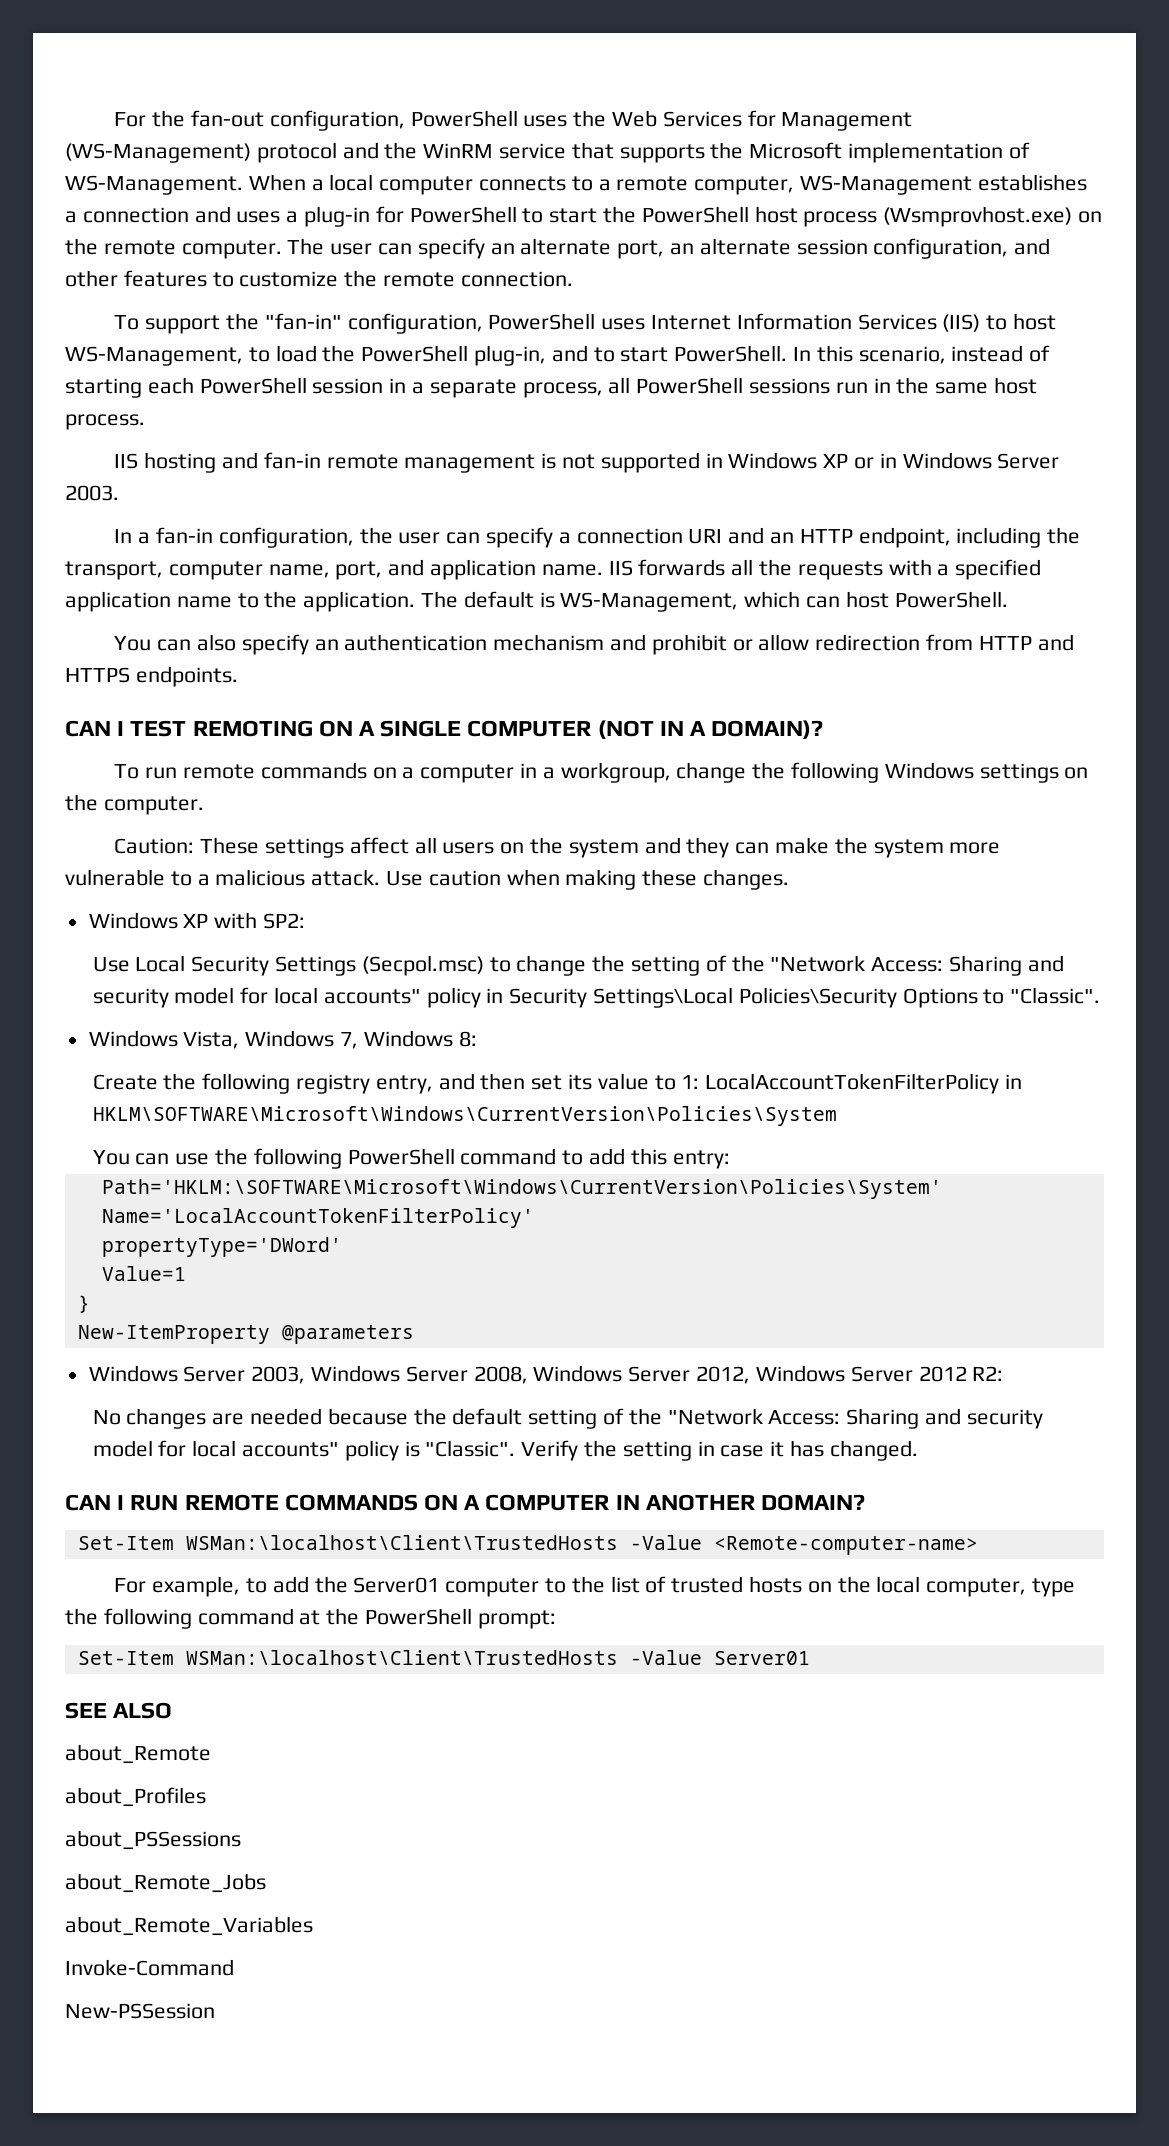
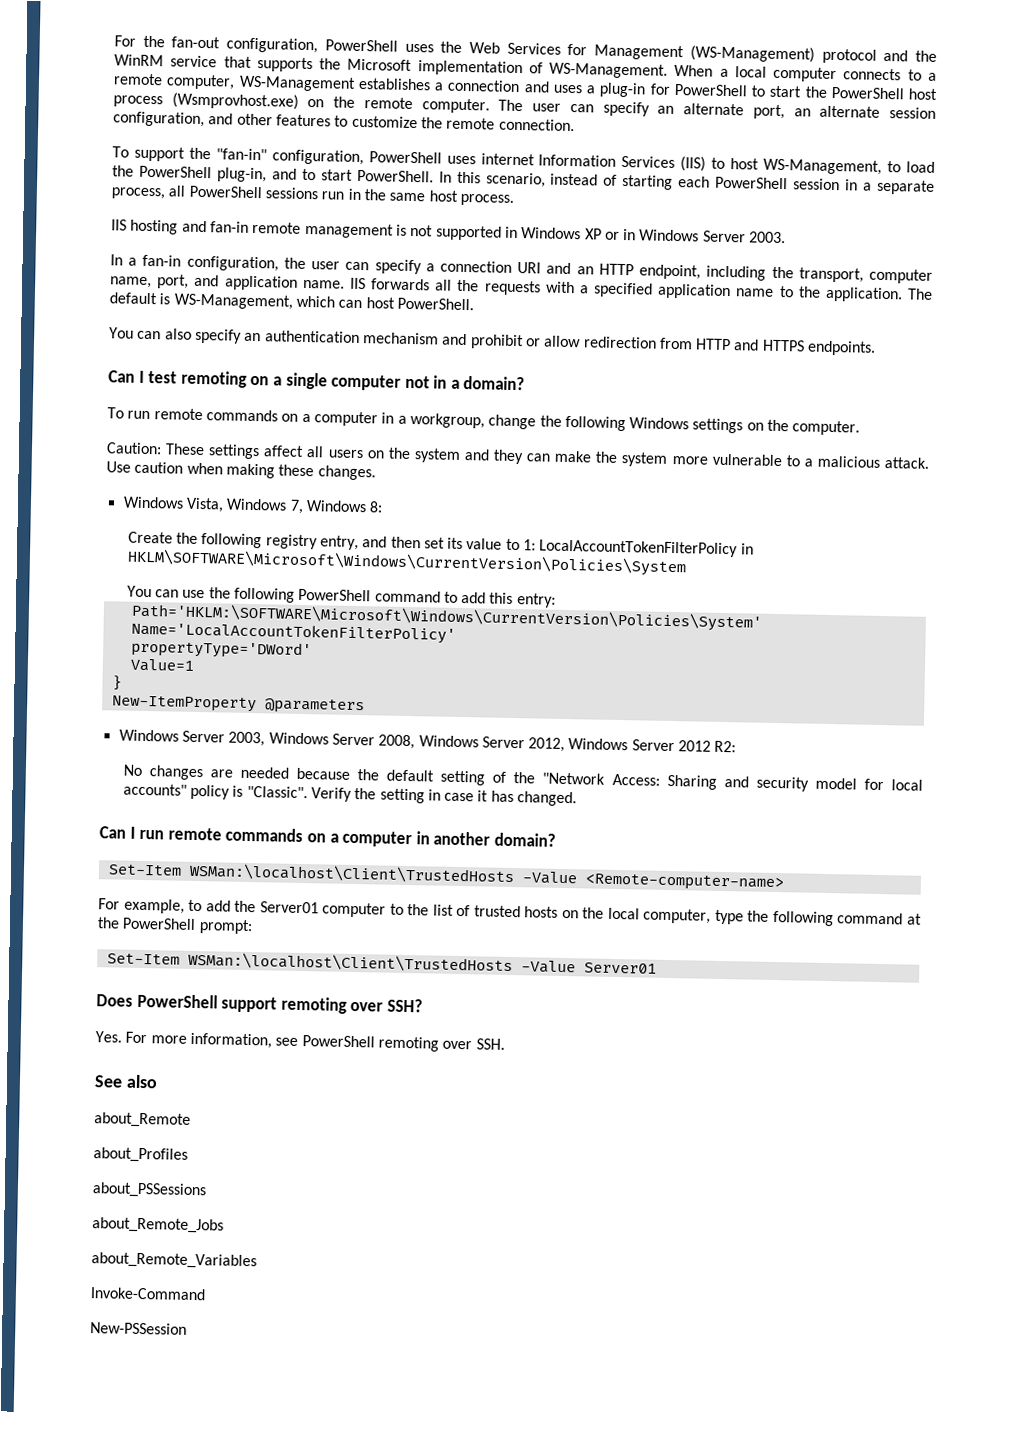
- To support the "fan-in" configuration, PowerShell uses Internet Information Services (IIS) to host WS-Management, to load the PowerShell plug-in, and to start PowerShell.
+ To support the "fan-in" configuration, PowerShell uses internet Information Services (IIS) to host WS-Management, to load the PowerShell plug-in, and to start PowerShell.
- CAN I TEST REMOTING ON A SINGLE COMPUTER (NOT IN A DOMAIN)?
+ Can I test remoting on a single computer not in a domain?
- Windows XP with SP2:
- Use Local Security Settings (Secpol.msc) to change the setting of the "Network Access: Sharing and security model for local accounts" policy in Security Settings\Local Policies\Security Options to "Classic".
- CAN I RUN REMOTE COMMANDS ON A COMPUTER IN ANOTHER DOMAIN?
+ Can I run remote commands on a computer in another domain?
- SEE ALSO
+ Does PowerShell support remoting over SSH?
+ Yes. For more information, see PowerShell remoting over SSH.
+ See also

